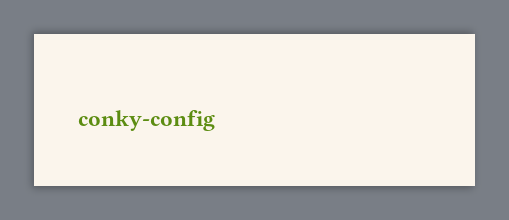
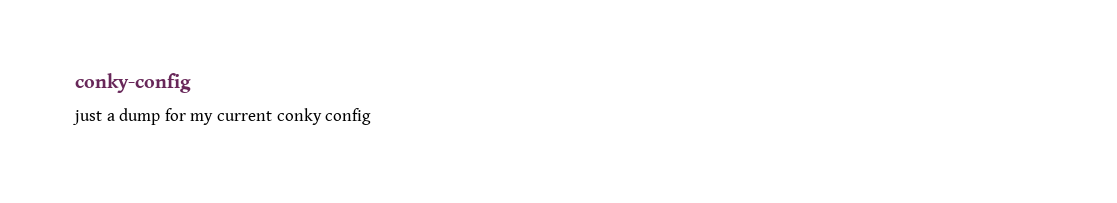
+ just a dump for my current conky config

